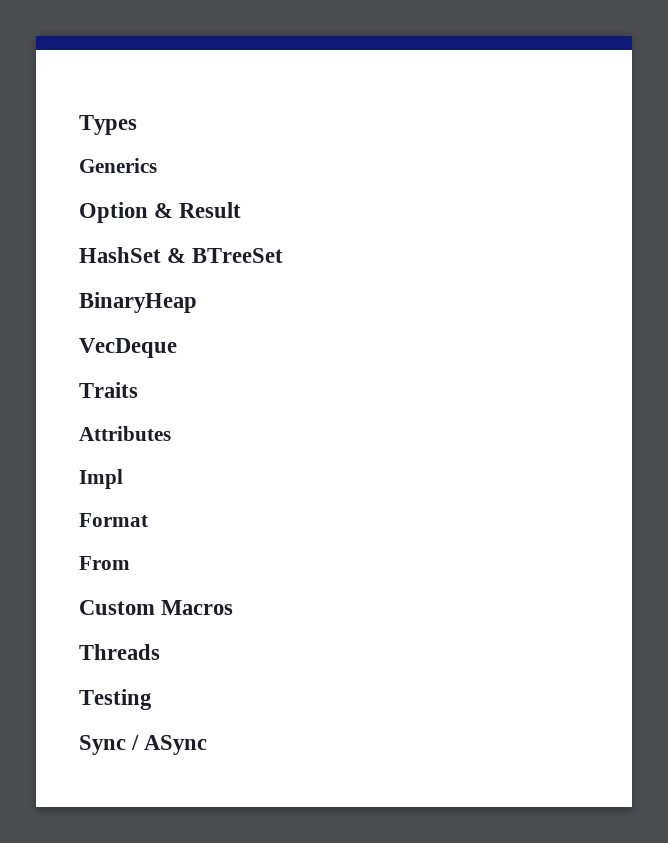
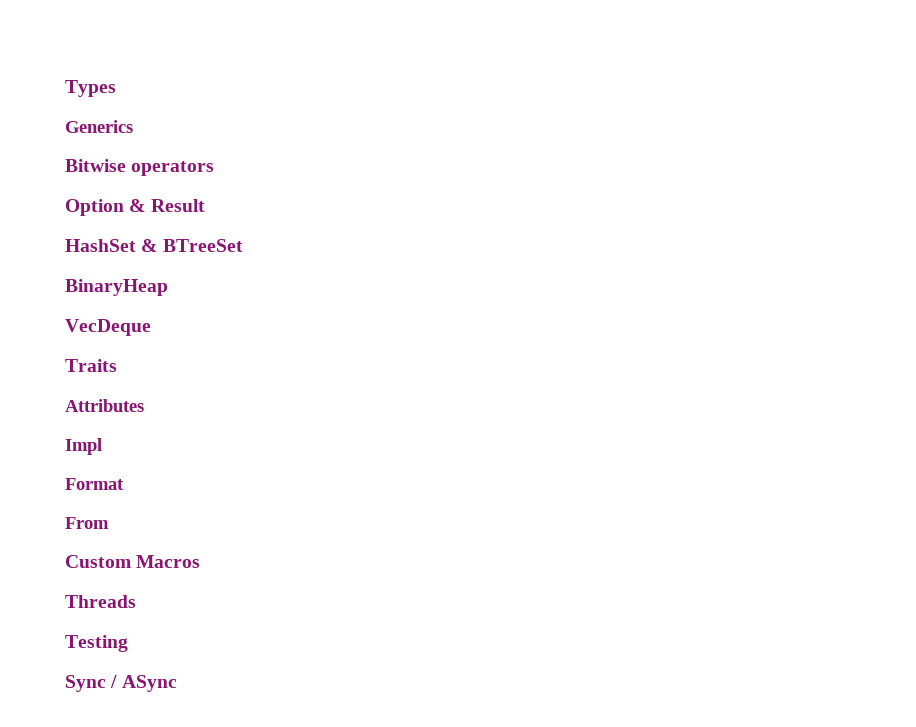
+ Bitwise operators

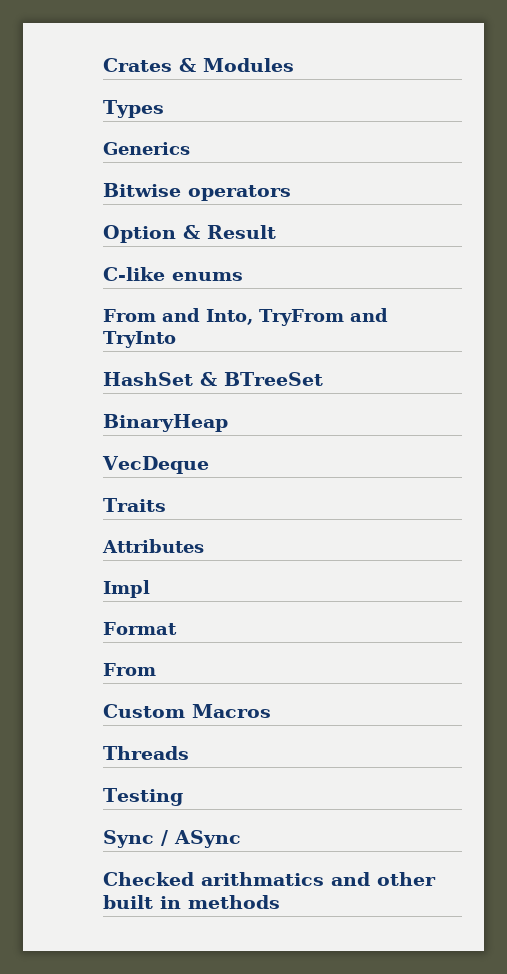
+ Crates & Modules
+ C-like enums
+ From and Into, TryFrom and TryInto
+ Checked arithmatics and other built in methods

